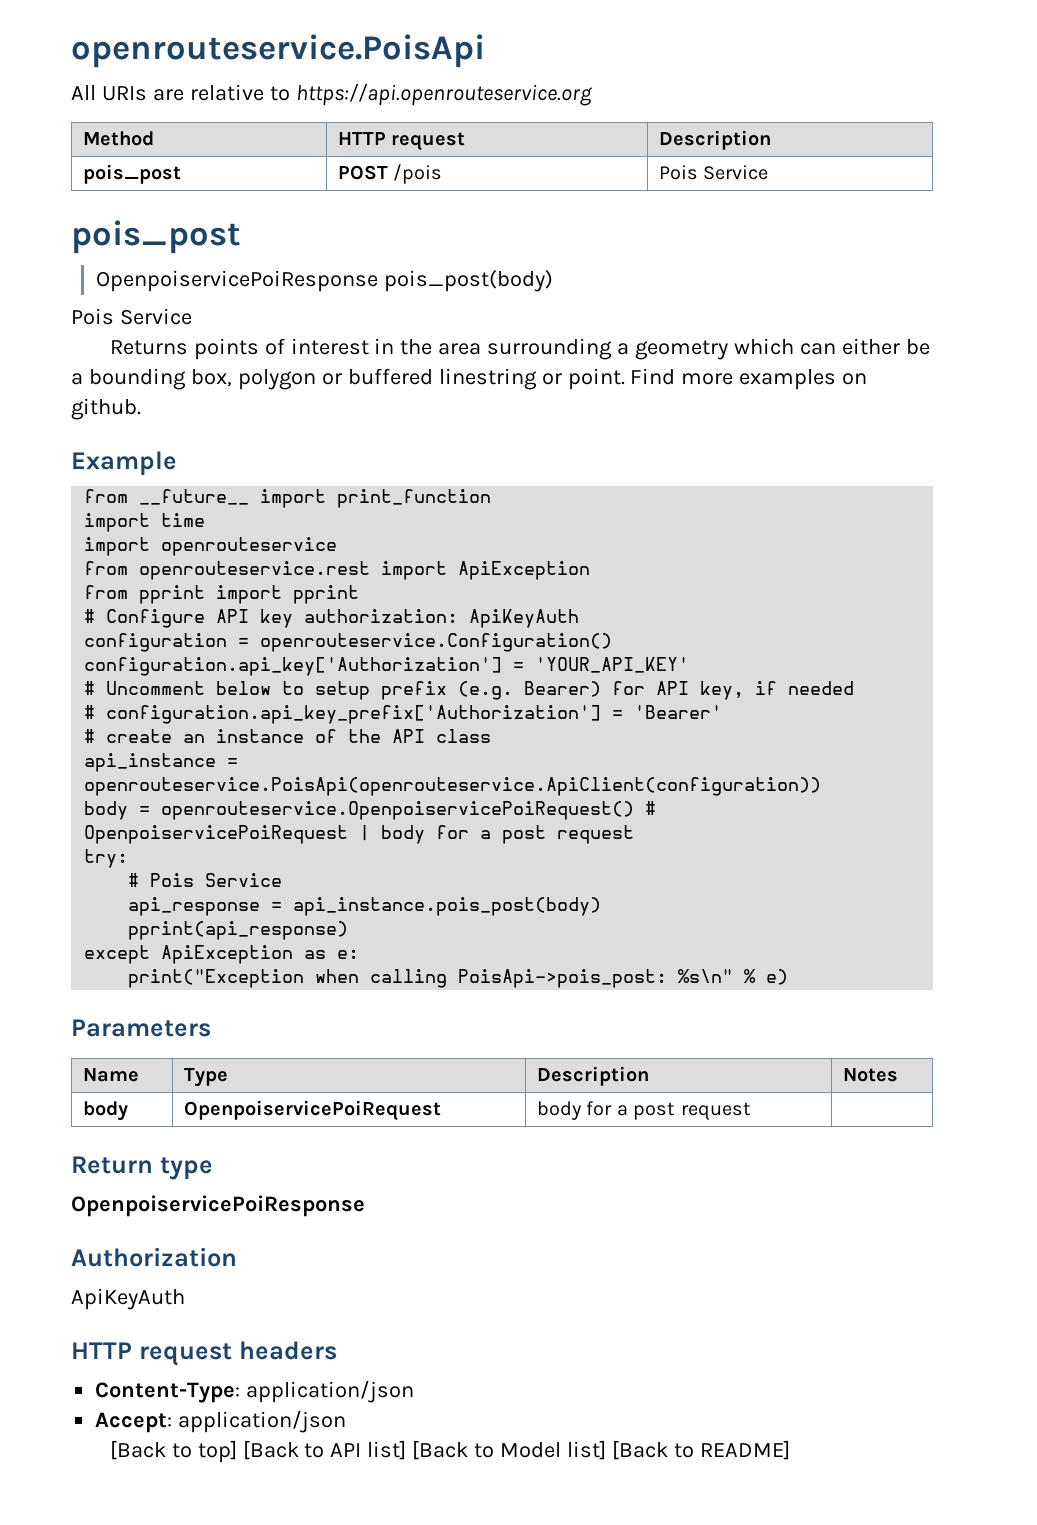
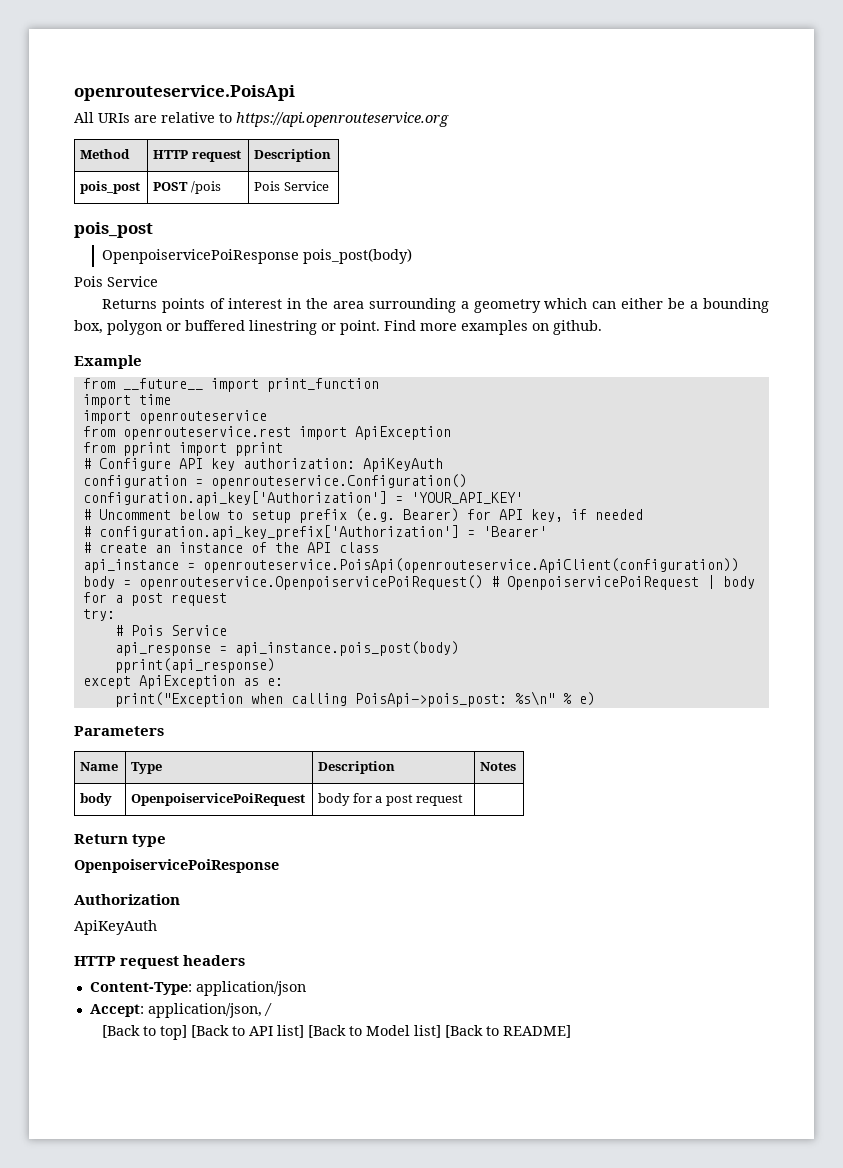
- Accept: application/json
+ Accept: application/json, /

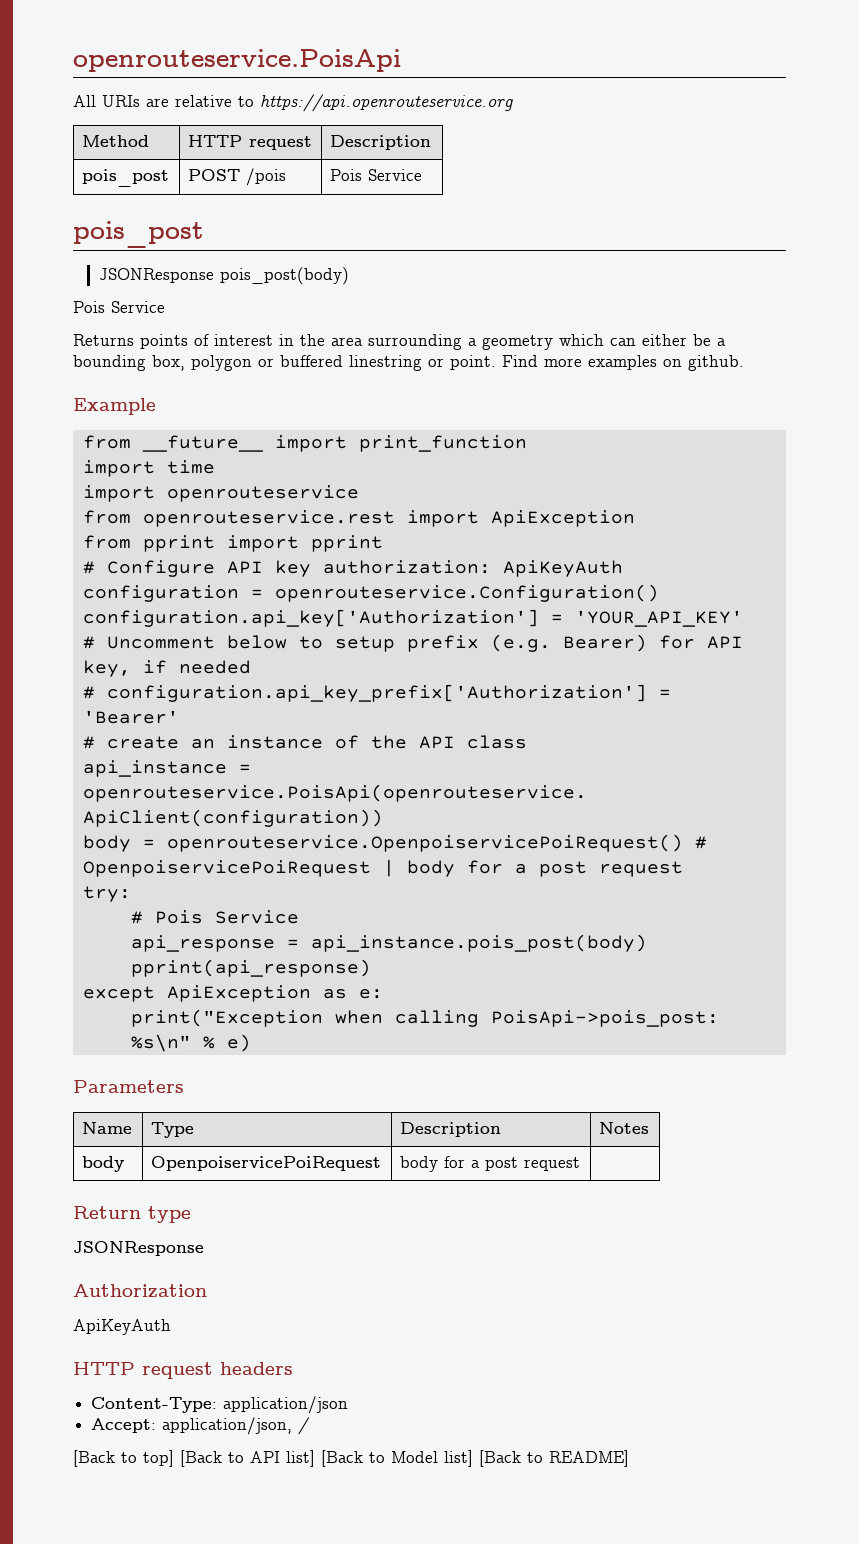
- OpenpoiservicePoiResponse pois_post(body)
+ JSONResponse pois_post(body)
  Return type
- OpenpoiservicePoiResponse
+ JSONResponse

